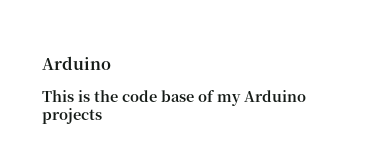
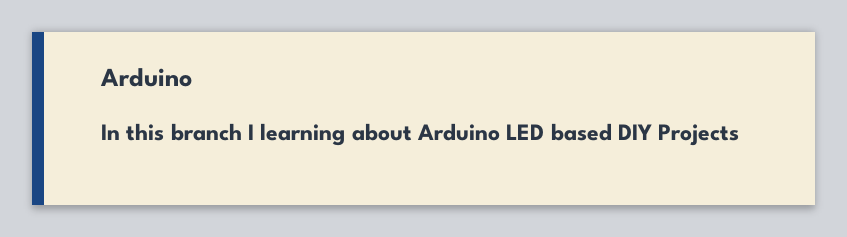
- This is the code base of my Arduino projects
+ In this branch I learning about Arduino LED based DIY Projects

